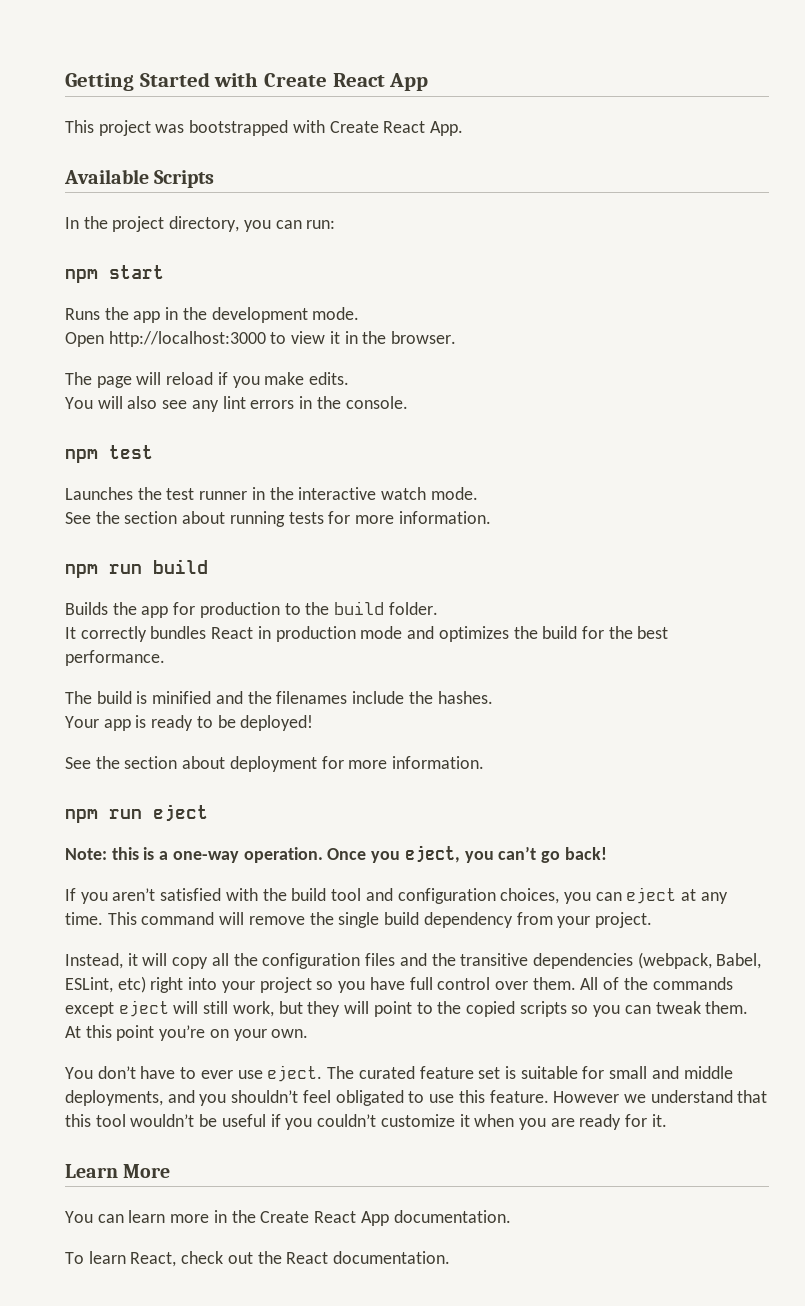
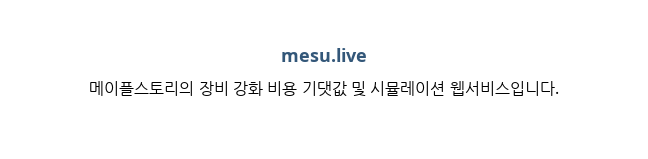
- Getting Started with Create React App
- This project was bootstrapped with Create React App.
- Available Scripts
- In the project directory, you can run:
- npm start
- Runs the app in the development mode.
- Open http://localhost:3000 to view it in the browser.
- The page will reload if you make edits.
- You will also see any lint errors in the console.
- npm test
- Launches the test runner in the interactive watch mode.
- See the section about running tests for more information.
- npm run build
- Builds the app for production to the build folder.
- It correctly bundles React in production mode and optimizes the build for the best performance.
- The build is minified and the filenames include the hashes.
- Your app is ready to be deployed!
- See the section about deployment for more information.
- npm run eject
- Note: this is a one-way operation. Once you eject, you can’t go back!
- If you aren’t satisfied with the build tool and configuration choices, you can eject at any time. This command will remove the single build dependency from your project.
- Instead, it will copy all the configuration files and the transitive dependencies (webpack, Babel, ESLint, etc) right into your project so you have full control over them. All of the commands except eject will still work, but they will point to the copied scripts so you can tweak them. At this point you’re on your own.
- You don’t have to ever use eject. The curated feature set is suitable for small and middle deployments, and you shouldn’t feel obligated to use this feature. However we understand that this tool wouldn’t be useful if you couldn’t customize it when you are ready for it.
- Learn More
- You can learn more in the Create React App documentation.
- To learn React, check out the React documentation.
+ mesu.live
+ 메이플스토리의 장비 강화 비용 기댓값 및 시뮬레이션 웹서비스입니다.

